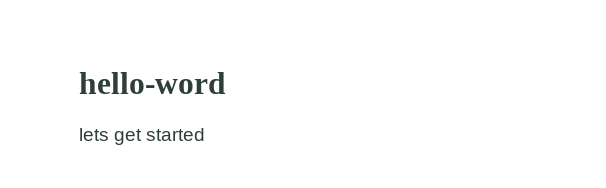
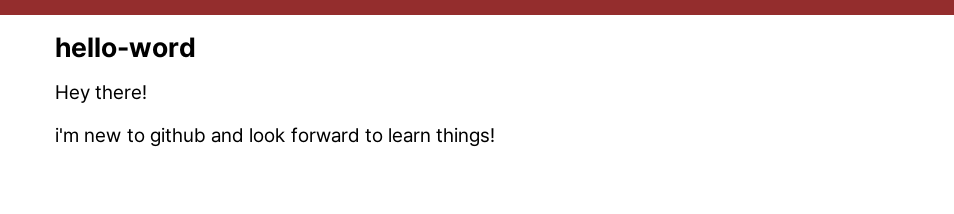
- lets get started
+ Hey there!
+ i'm new to github and look forward to learn things!

